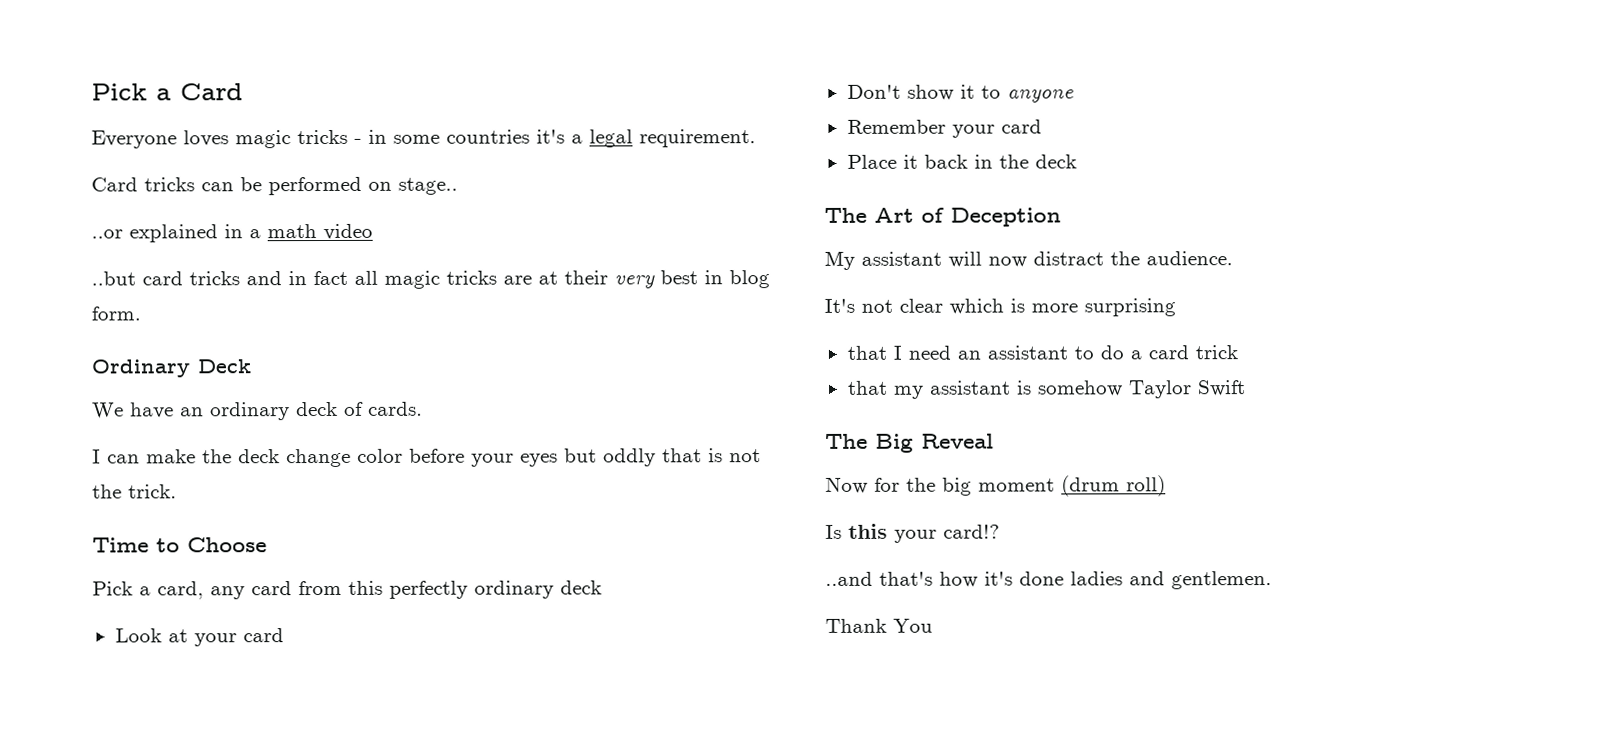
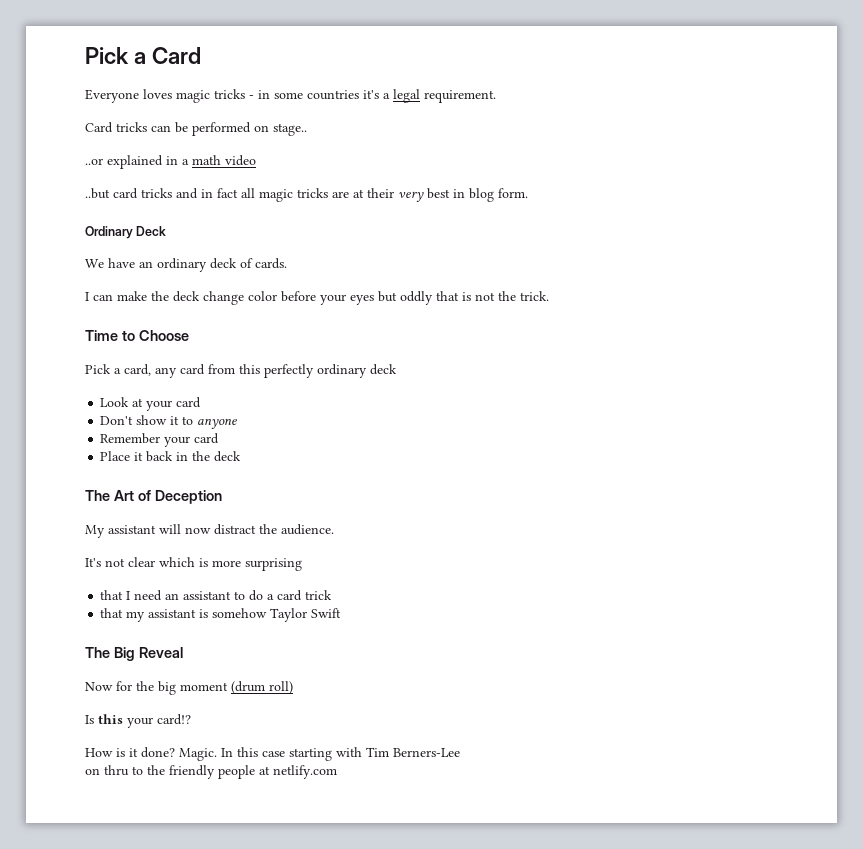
- ..and that's how it's done ladies and gentlemen.
- Thank You
+ How is it done? Magic. In this case starting with Tim Berners-Lee
+ on thru to the friendly people at netlify.com

